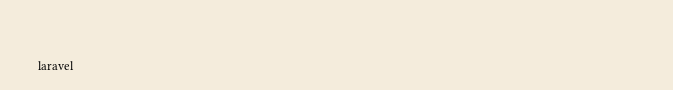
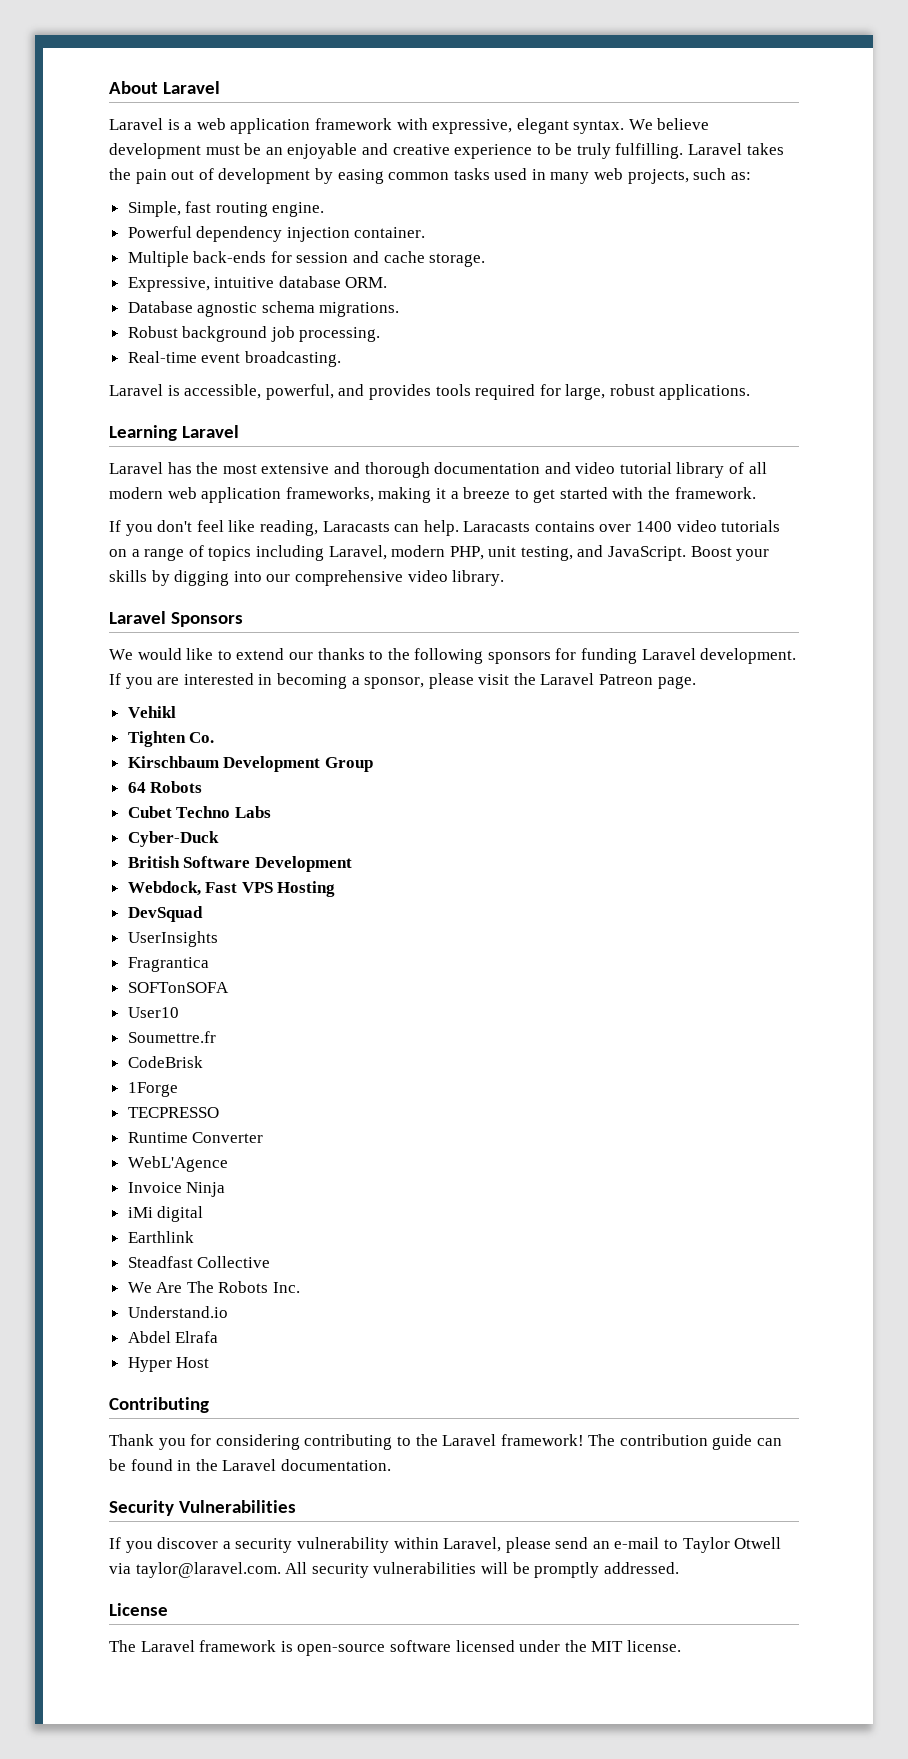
- laravel
+ About Laravel
+ Laravel is a web application framework with expressive, elegant syntax. We believe development must be an enjoyable and creative experience to be truly fulfilling. Laravel takes the pain out of development by easing common tasks used in many web projects, such as:
+ Simple, fast routing engine.
+ Powerful dependency injection container.
+ Multiple back-ends for session and cache storage.
+ Expressive, intuitive database ORM.
+ Database agnostic schema migrations.
+ Robust background job processing.
+ Real-time event broadcasting.
+ Laravel is accessible, powerful, and provides tools required for large, robust applications.
+ Learning Laravel
+ Laravel has the most extensive and thorough documentation and video tutorial library of all modern web application frameworks, making it a breeze to get started with the framework.
+ If you don't feel like reading, Laracasts can help. Laracasts contains over 1400 video tutorials on a range of topics including Laravel, modern PHP, unit testing, and JavaScript. Boost your skills by digging into our comprehensive video library.
+ Laravel Sponsors
+ We would like to extend our thanks to the following sponsors for funding Laravel development. If you are interested in becoming a sponsor, please visit the Laravel Patreon page.
+ Vehikl
+ Tighten Co.
+ Kirschbaum Development Group
+ 64 Robots
+ Cubet Techno Labs
+ Cyber-Duck
+ British Software Development
+ Webdock, Fast VPS Hosting
+ DevSquad
+ UserInsights
+ Fragrantica
+ SOFTonSOFA
+ User10
+ Soumettre.fr
+ CodeBrisk
+ 1Forge
+ TECPRESSO
+ Runtime Converter
+ WebL'Agence
+ Invoice Ninja
+ iMi digital
+ Earthlink
+ Steadfast Collective
+ We Are The Robots Inc.
+ Understand.io
+ Abdel Elrafa
+ Hyper Host
+ Contributing
+ Thank you for considering contributing to the Laravel framework! The contribution guide can be found in the Laravel documentation.
+ Security Vulnerabilities
+ If you discover a security vulnerability within Laravel, please send an e-mail to Taylor Otwell via taylor@laravel.com. All security vulnerabilities will be promptly addressed.
+ License
+ The Laravel framework is open-source software licensed under the MIT license.

